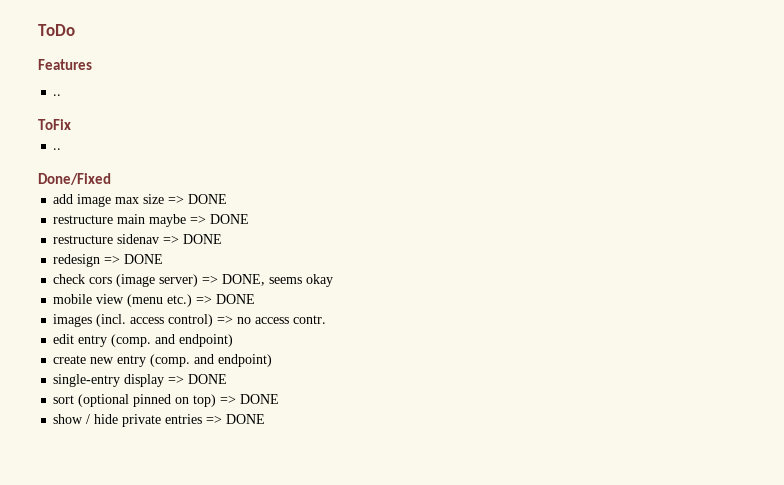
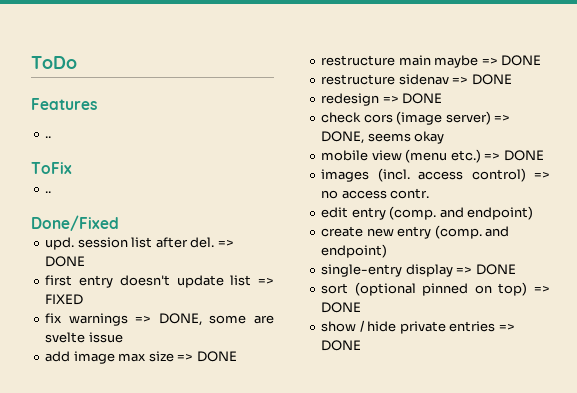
+ upd. session list after del. => DONE
+ first entry doesn't update list => FIXED
+ fix warnings => DONE, some are svelte issue

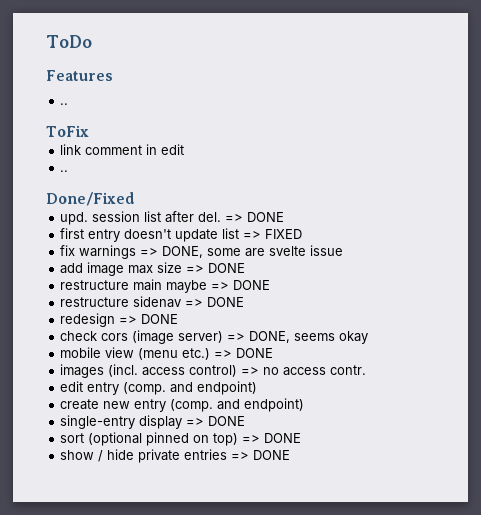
+ link comment in edit

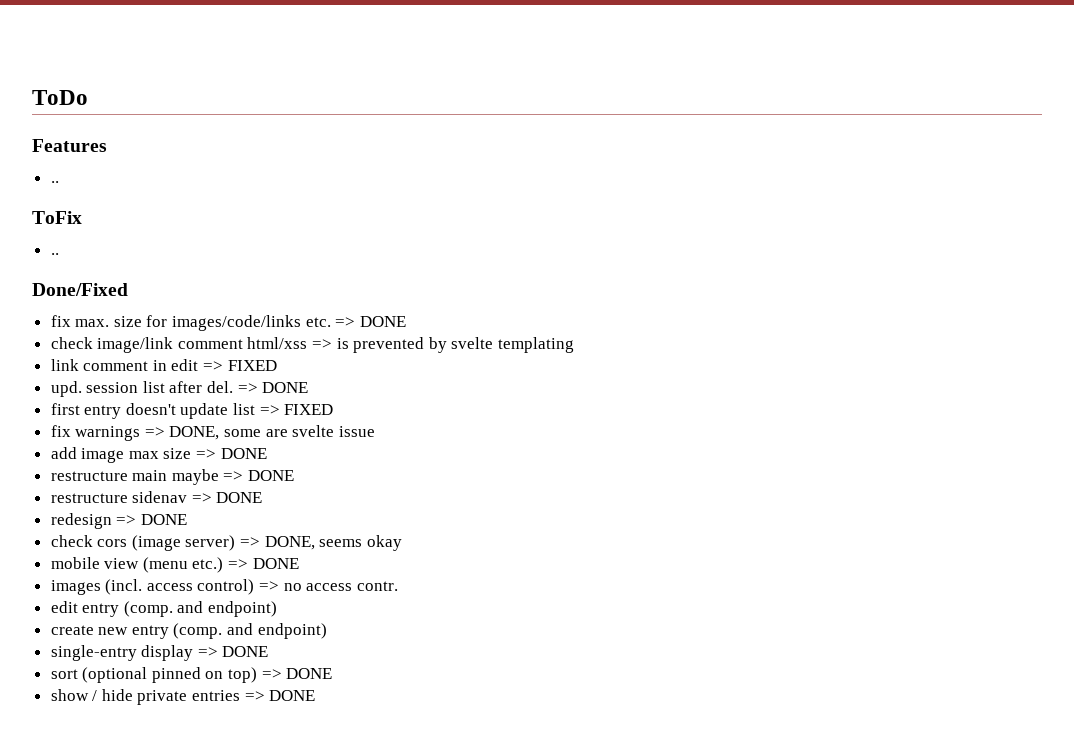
  ToFix
+ ..
+ Done/Fixed
+ fix max. size for images/code/links etc. => DONE
+ check image/link comment html/xss => is prevented by svelte templating
- link comment in edit
- ..
- Done/Fixed
+ link comment in edit => FIXED

